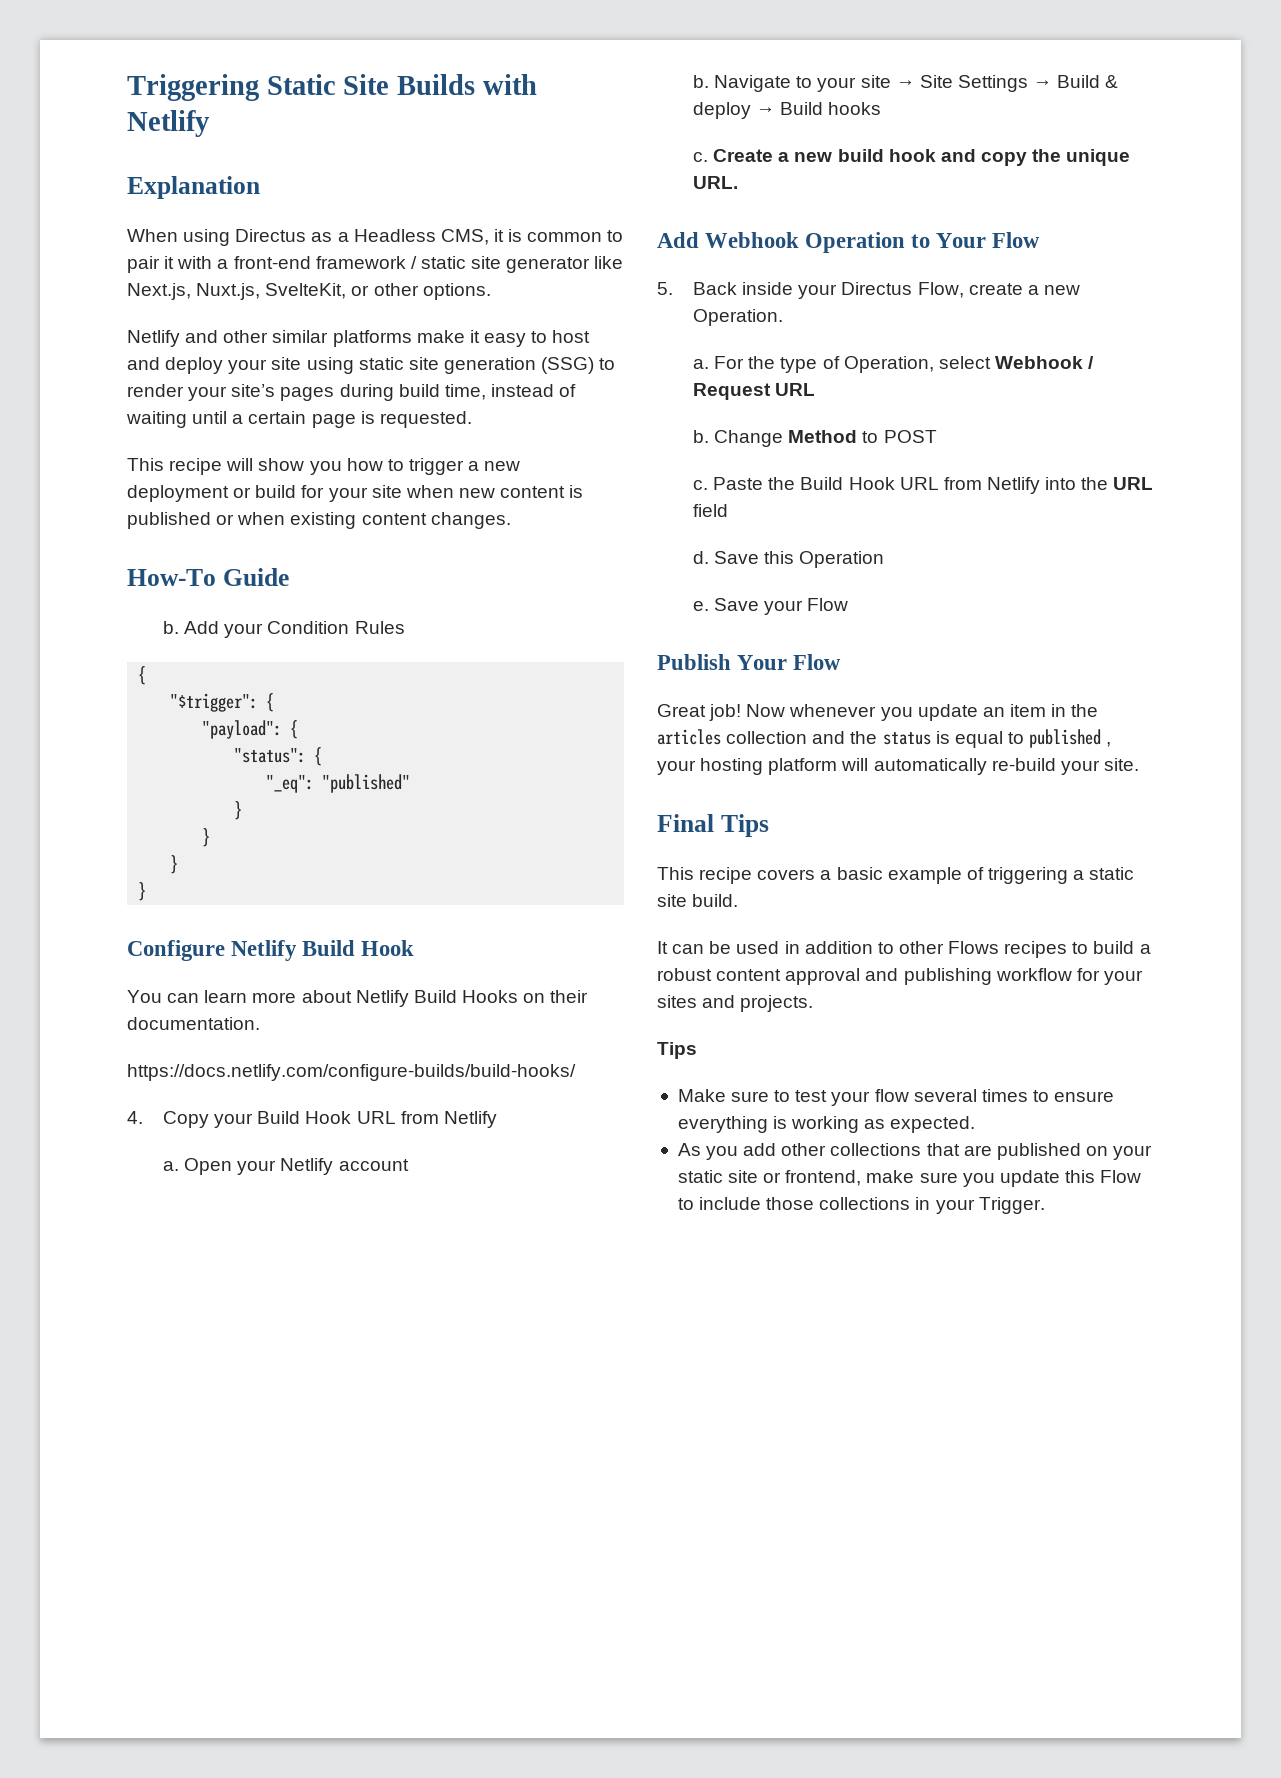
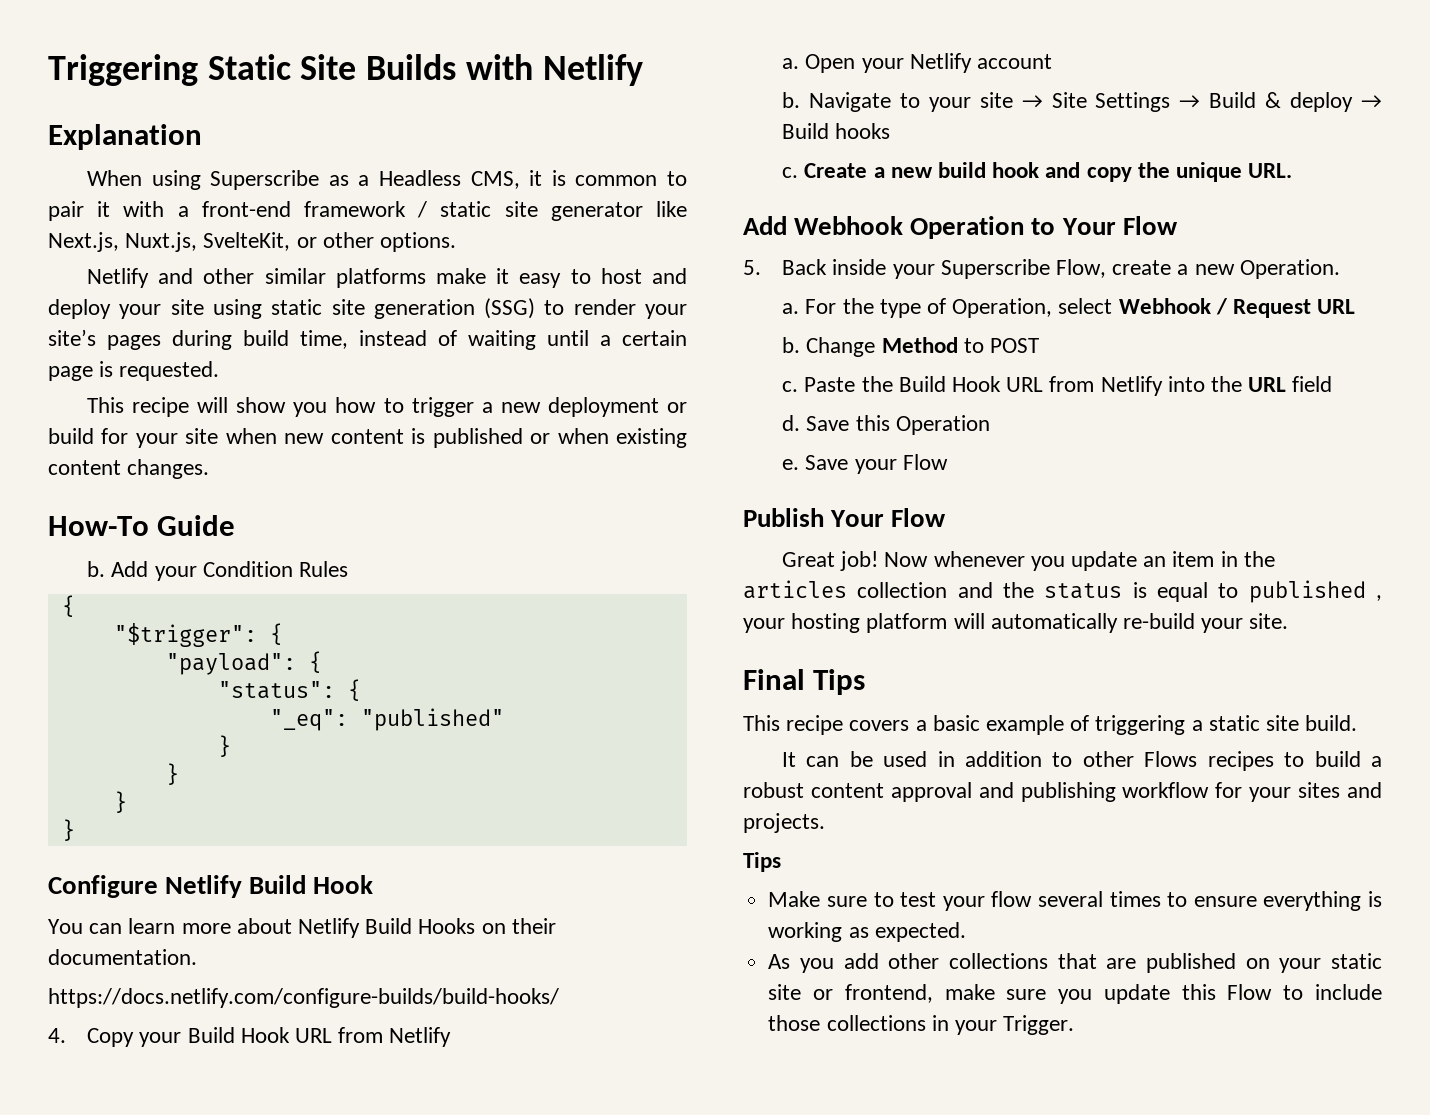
- When using Directus as a Headless CMS, it is common to pair it with a front-end framework / static site generator like Next.js, Nuxt.js, SvelteKit, or other options.
+ When using Superscribe as a Headless CMS, it is common to pair it with a front-end framework / static site generator like Next.js, Nuxt.js, SvelteKit, or other options.
- 5. Back inside your Directus Flow, create a new Operation.
+ 5. Back inside your Superscribe Flow, create a new Operation.

